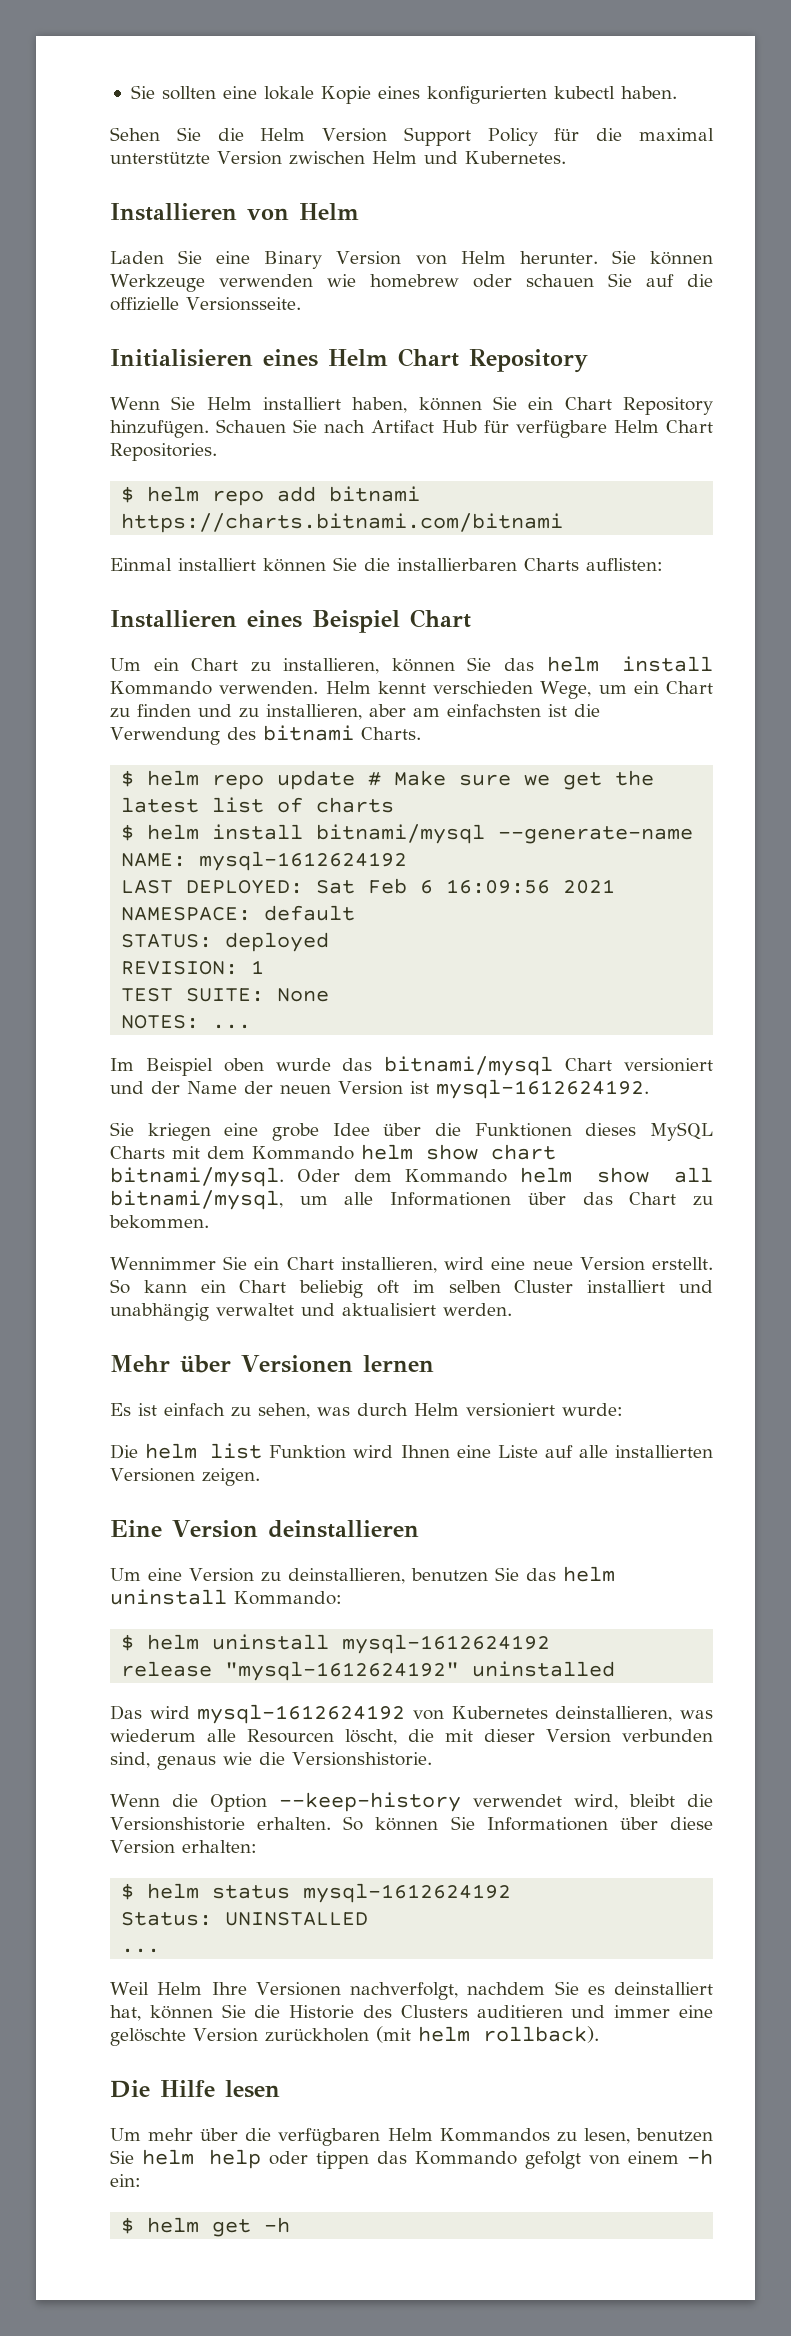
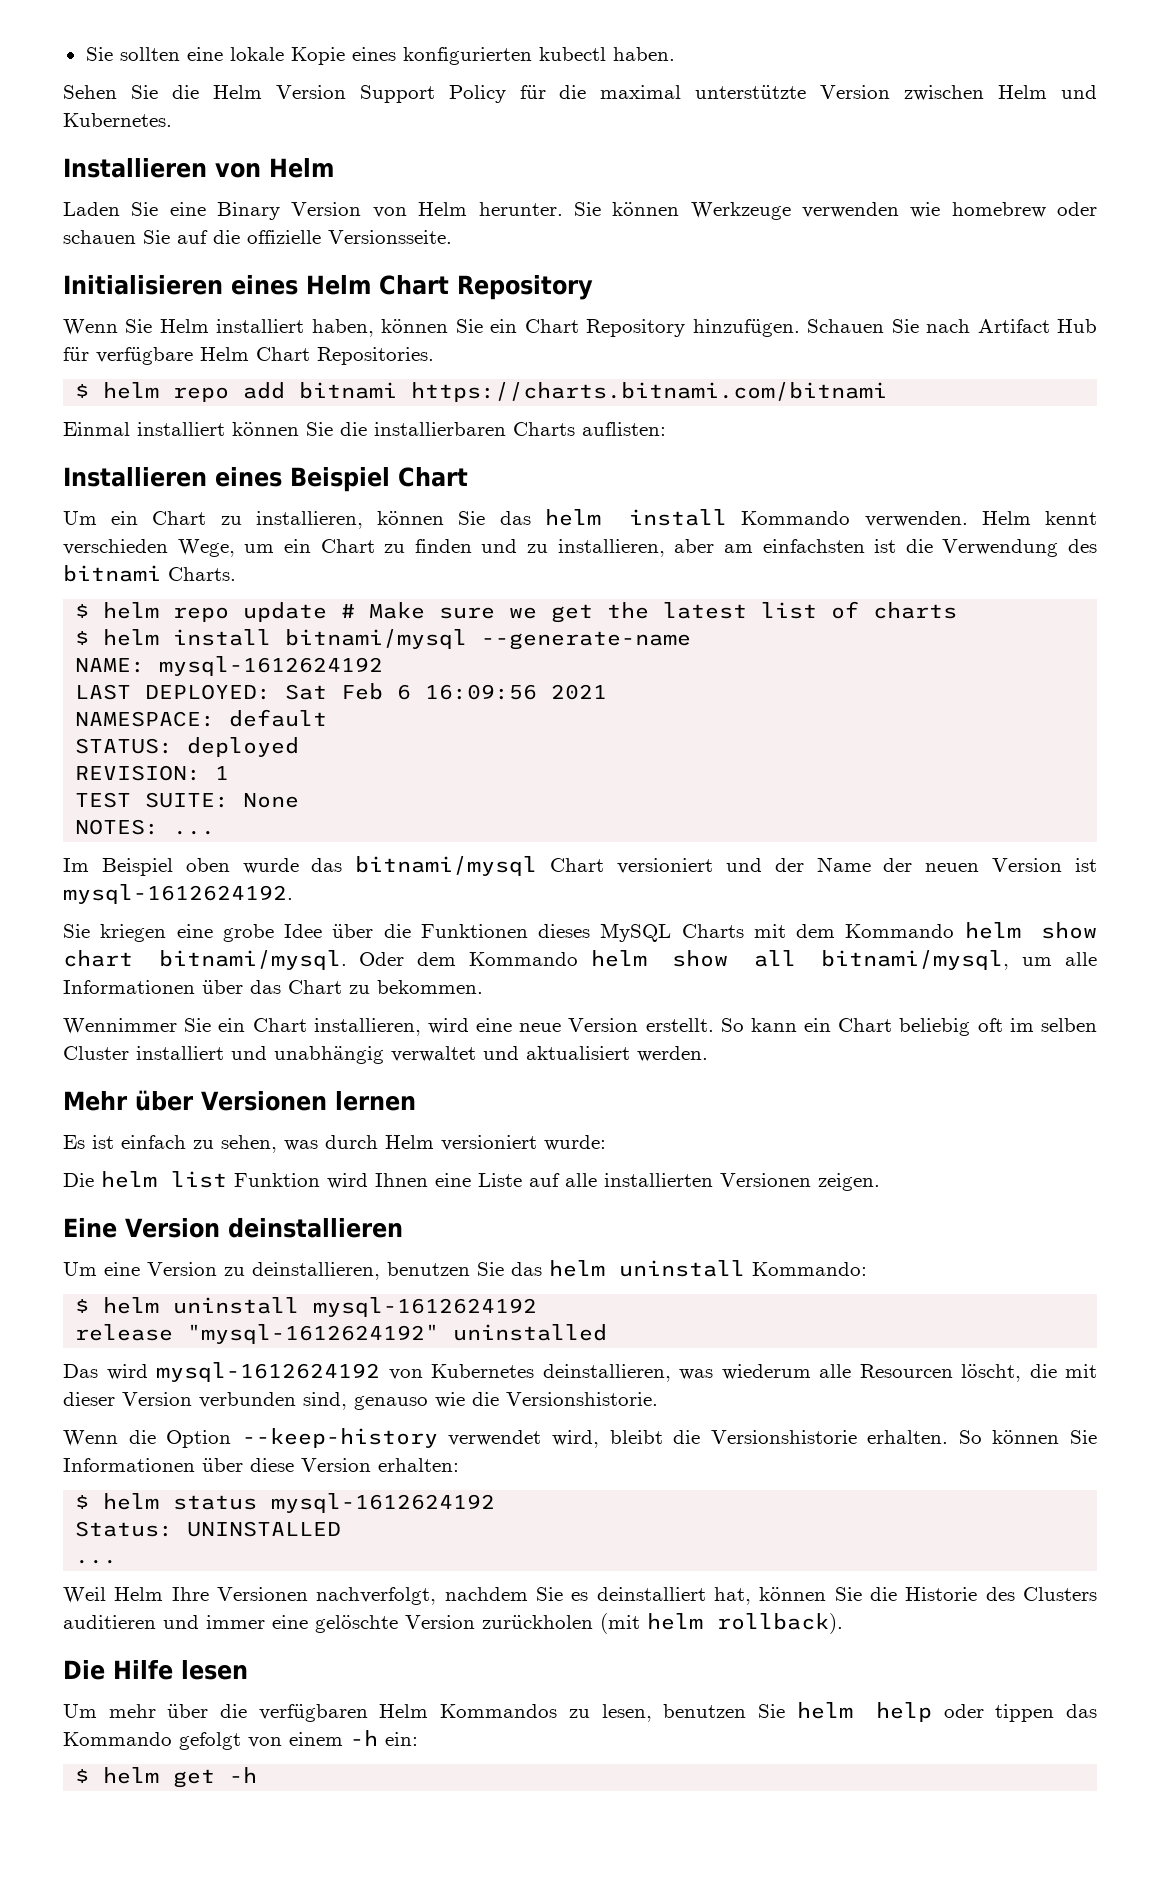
- Das wird mysql-1612624192 von Kubernetes deinstallieren, was wiederum alle Resourcen löscht, die mit dieser Version verbunden sind, genaus wie die Versionshistorie.
+ Das wird mysql-1612624192 von Kubernetes deinstallieren, was wiederum alle Resourcen löscht, die mit dieser Version verbunden sind, genauso wie die Versionshistorie.

